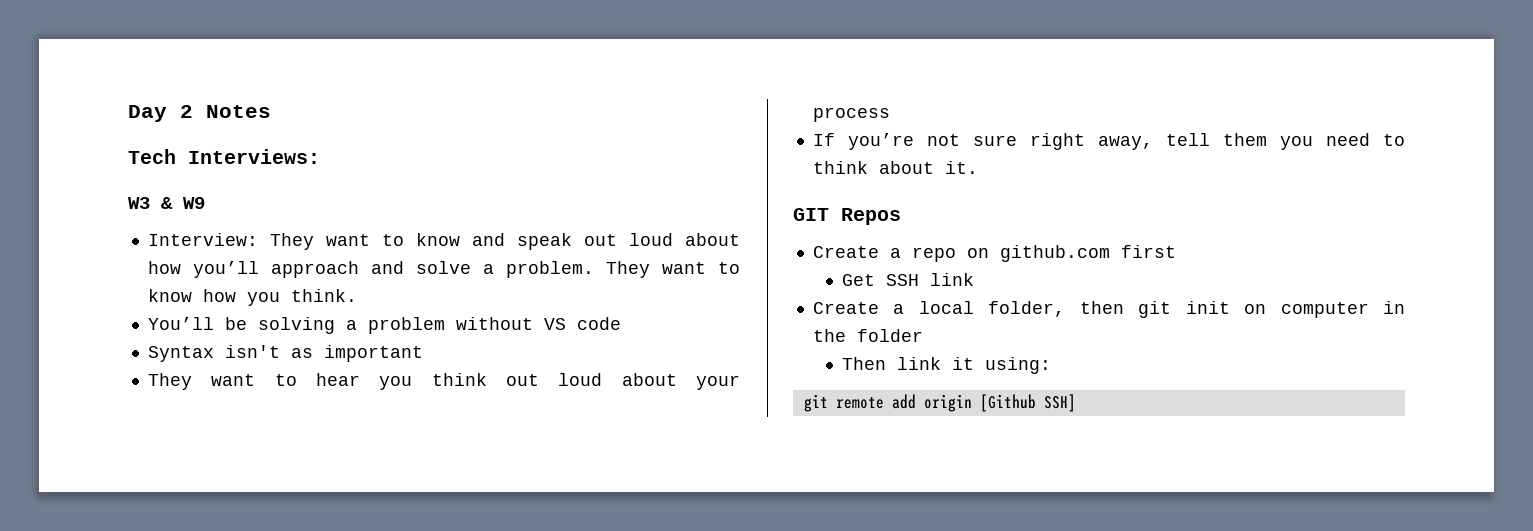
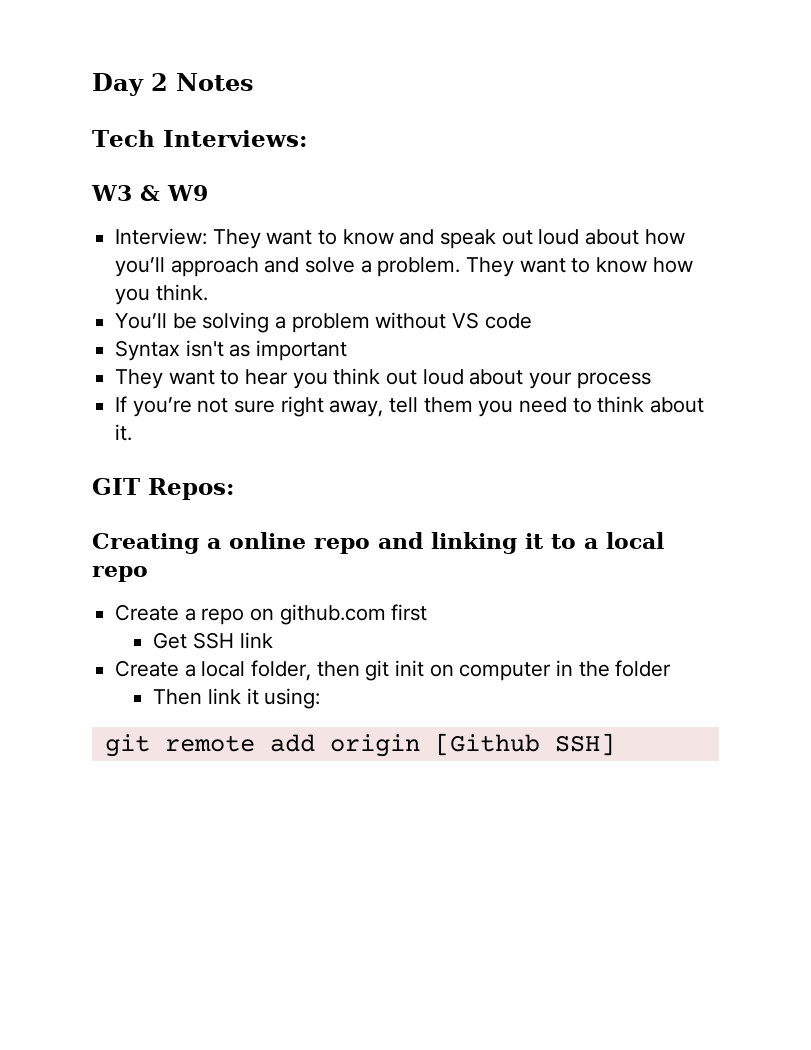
- GIT Repos
+ GIT Repos:
+ Creating a online repo and linking it to a local repo

